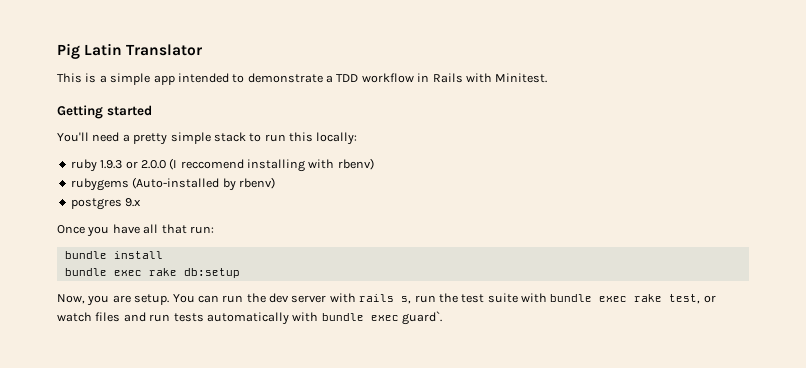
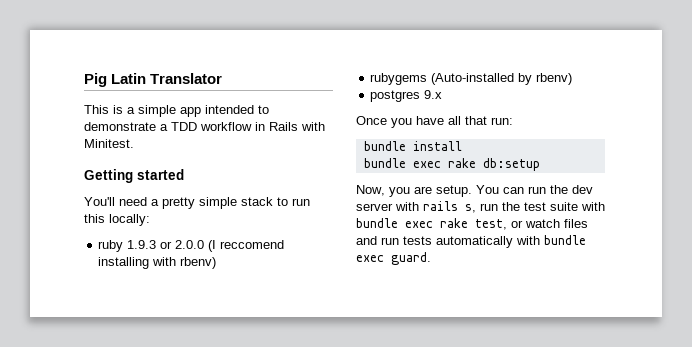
- You can run the dev server with rails s, run the test suite with bundle exec rake test, or watch files and run tests automatically with bundle exec guard`.
+ You can run the dev server with rails s, run the test suite with bundle exec rake test, or watch files and run tests automatically with bundle exec guard.

